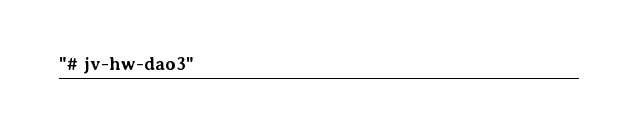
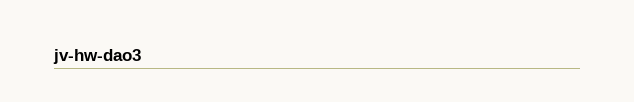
- "# jv-hw-dao3"
+ jv-hw-dao3

